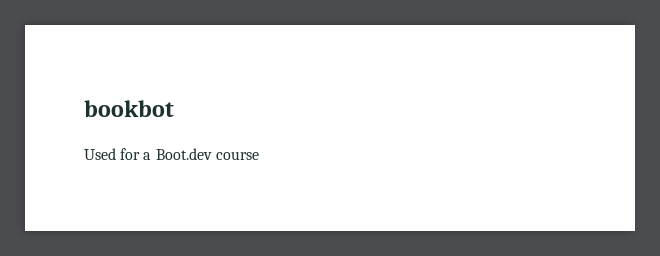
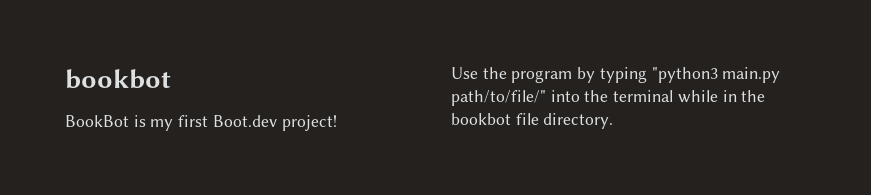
- Used for a Boot.dev course
+ BookBot is my first Boot.dev project!
+ Use the program by typing "python3 main.py path/to/file/" into the terminal while in the bookbot file directory.

